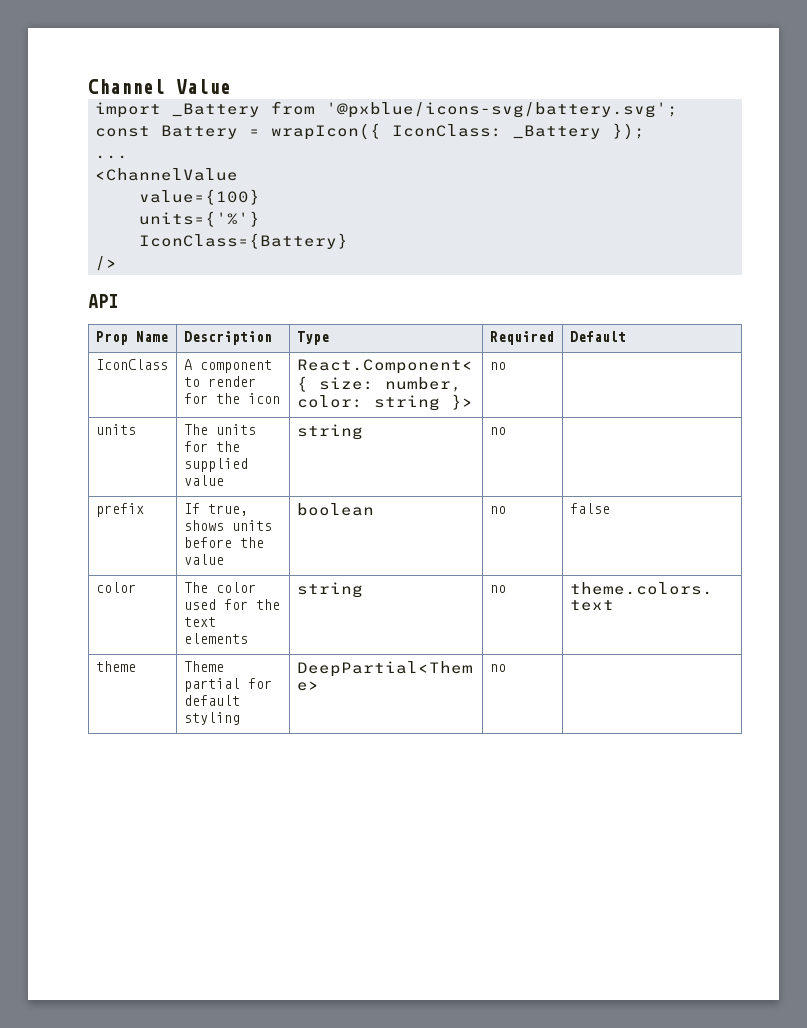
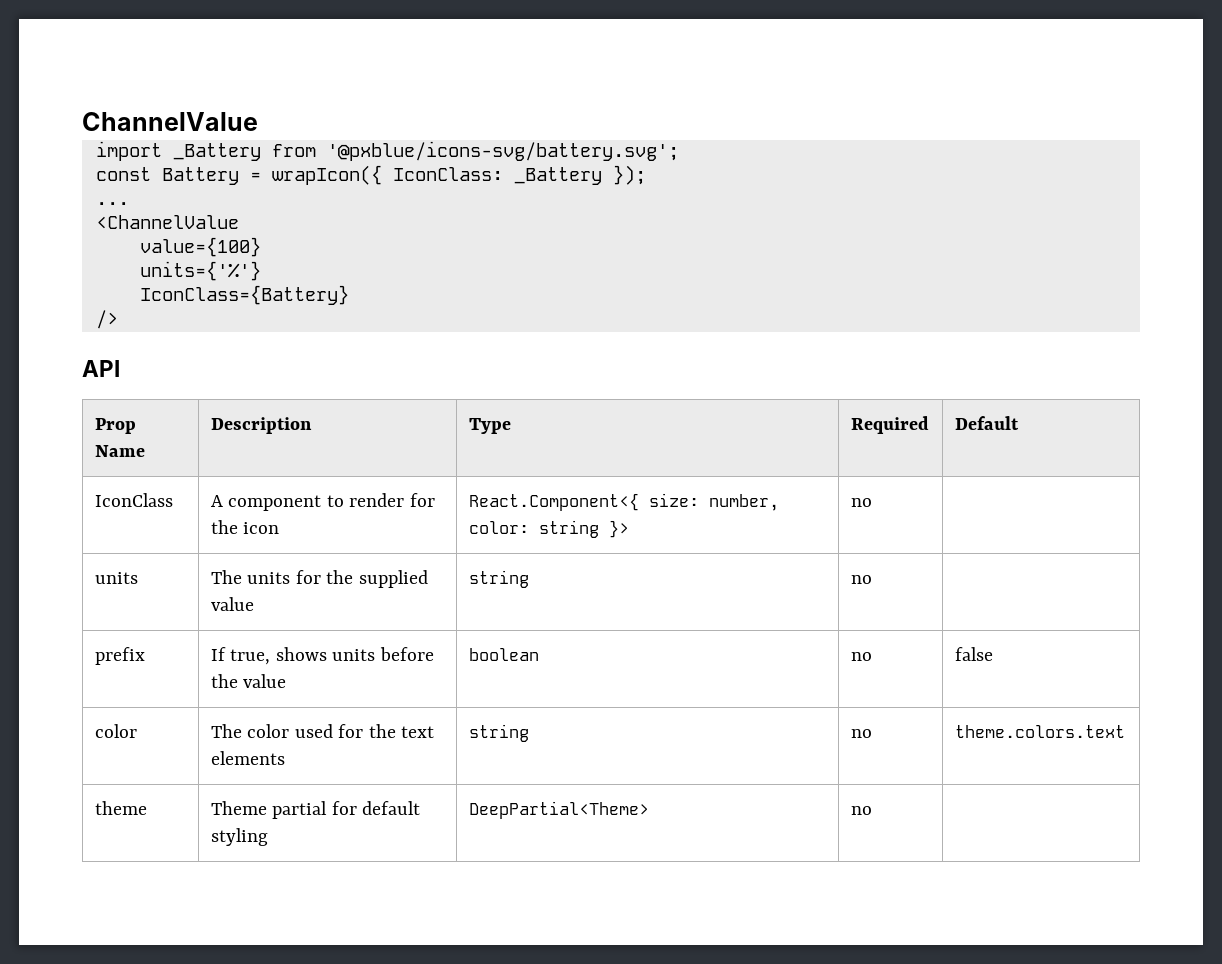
- Channel Value
+ ChannelValue

